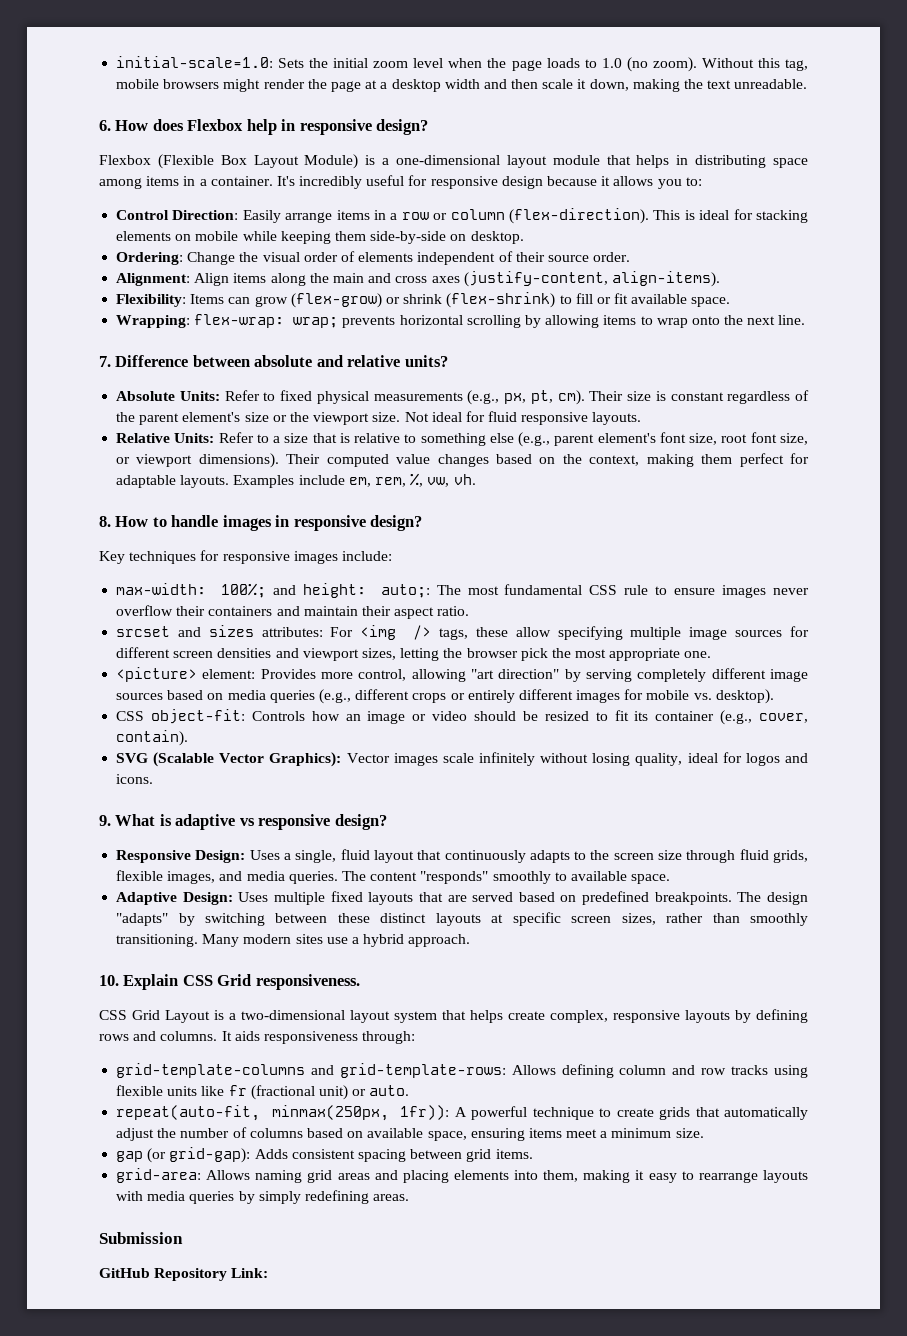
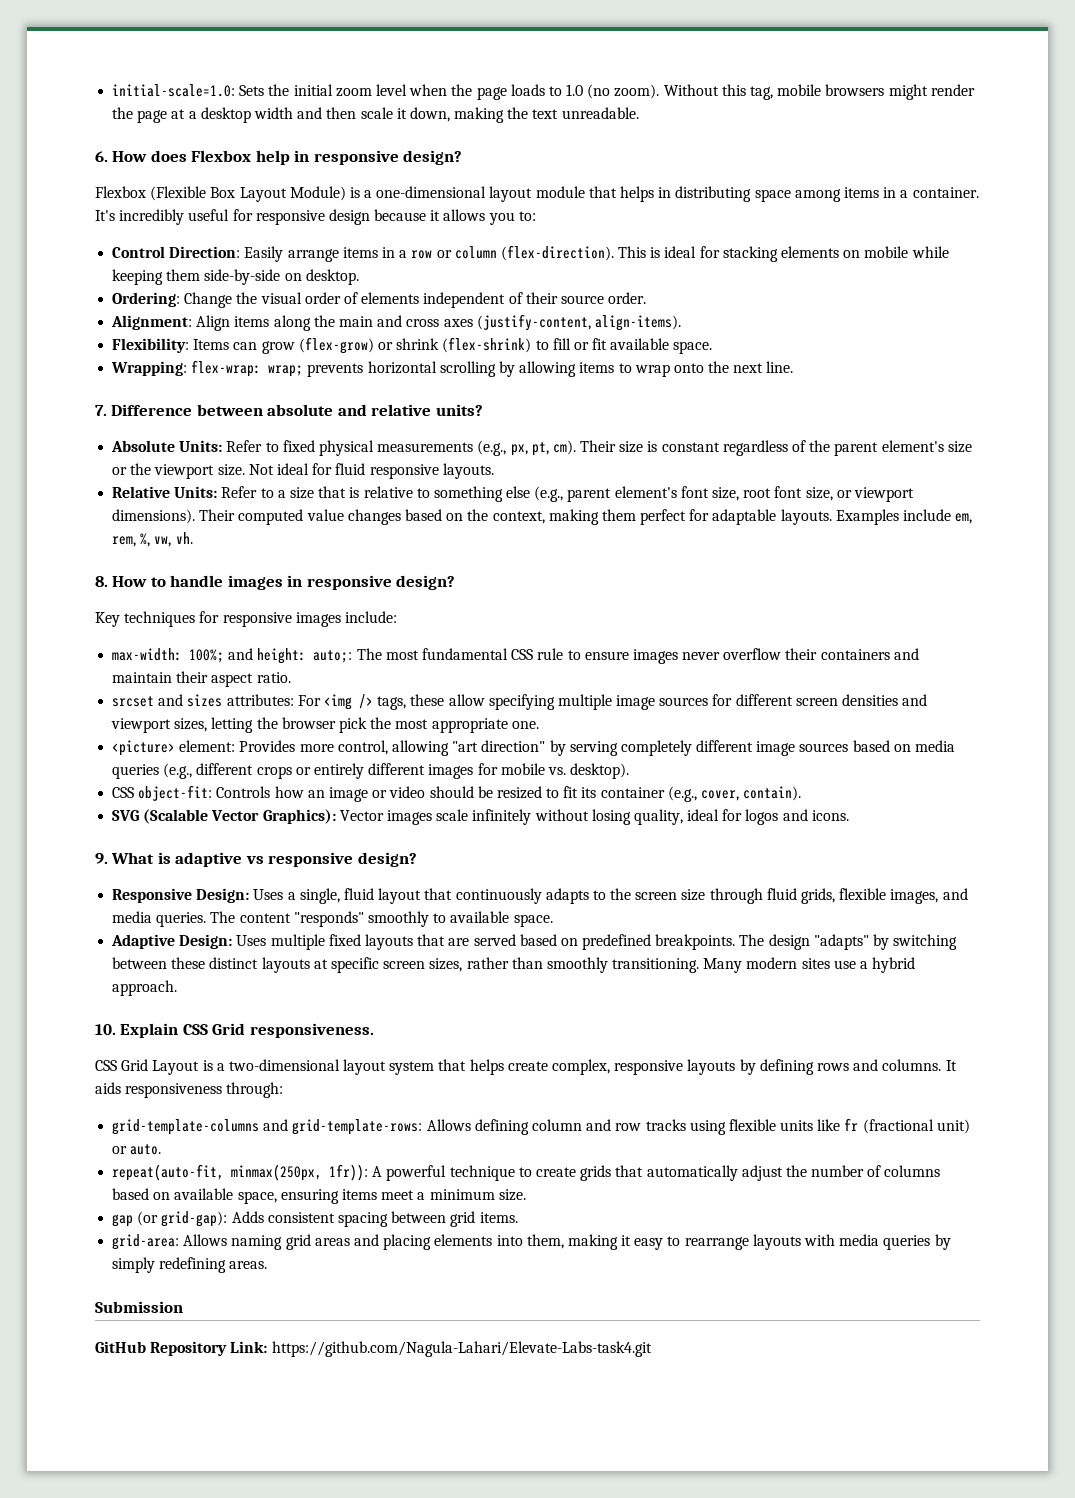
- GitHub Repository Link:
+ GitHub Repository Link: https://github.com/Nagula-Lahari/Elevate-Labs-task4.git

